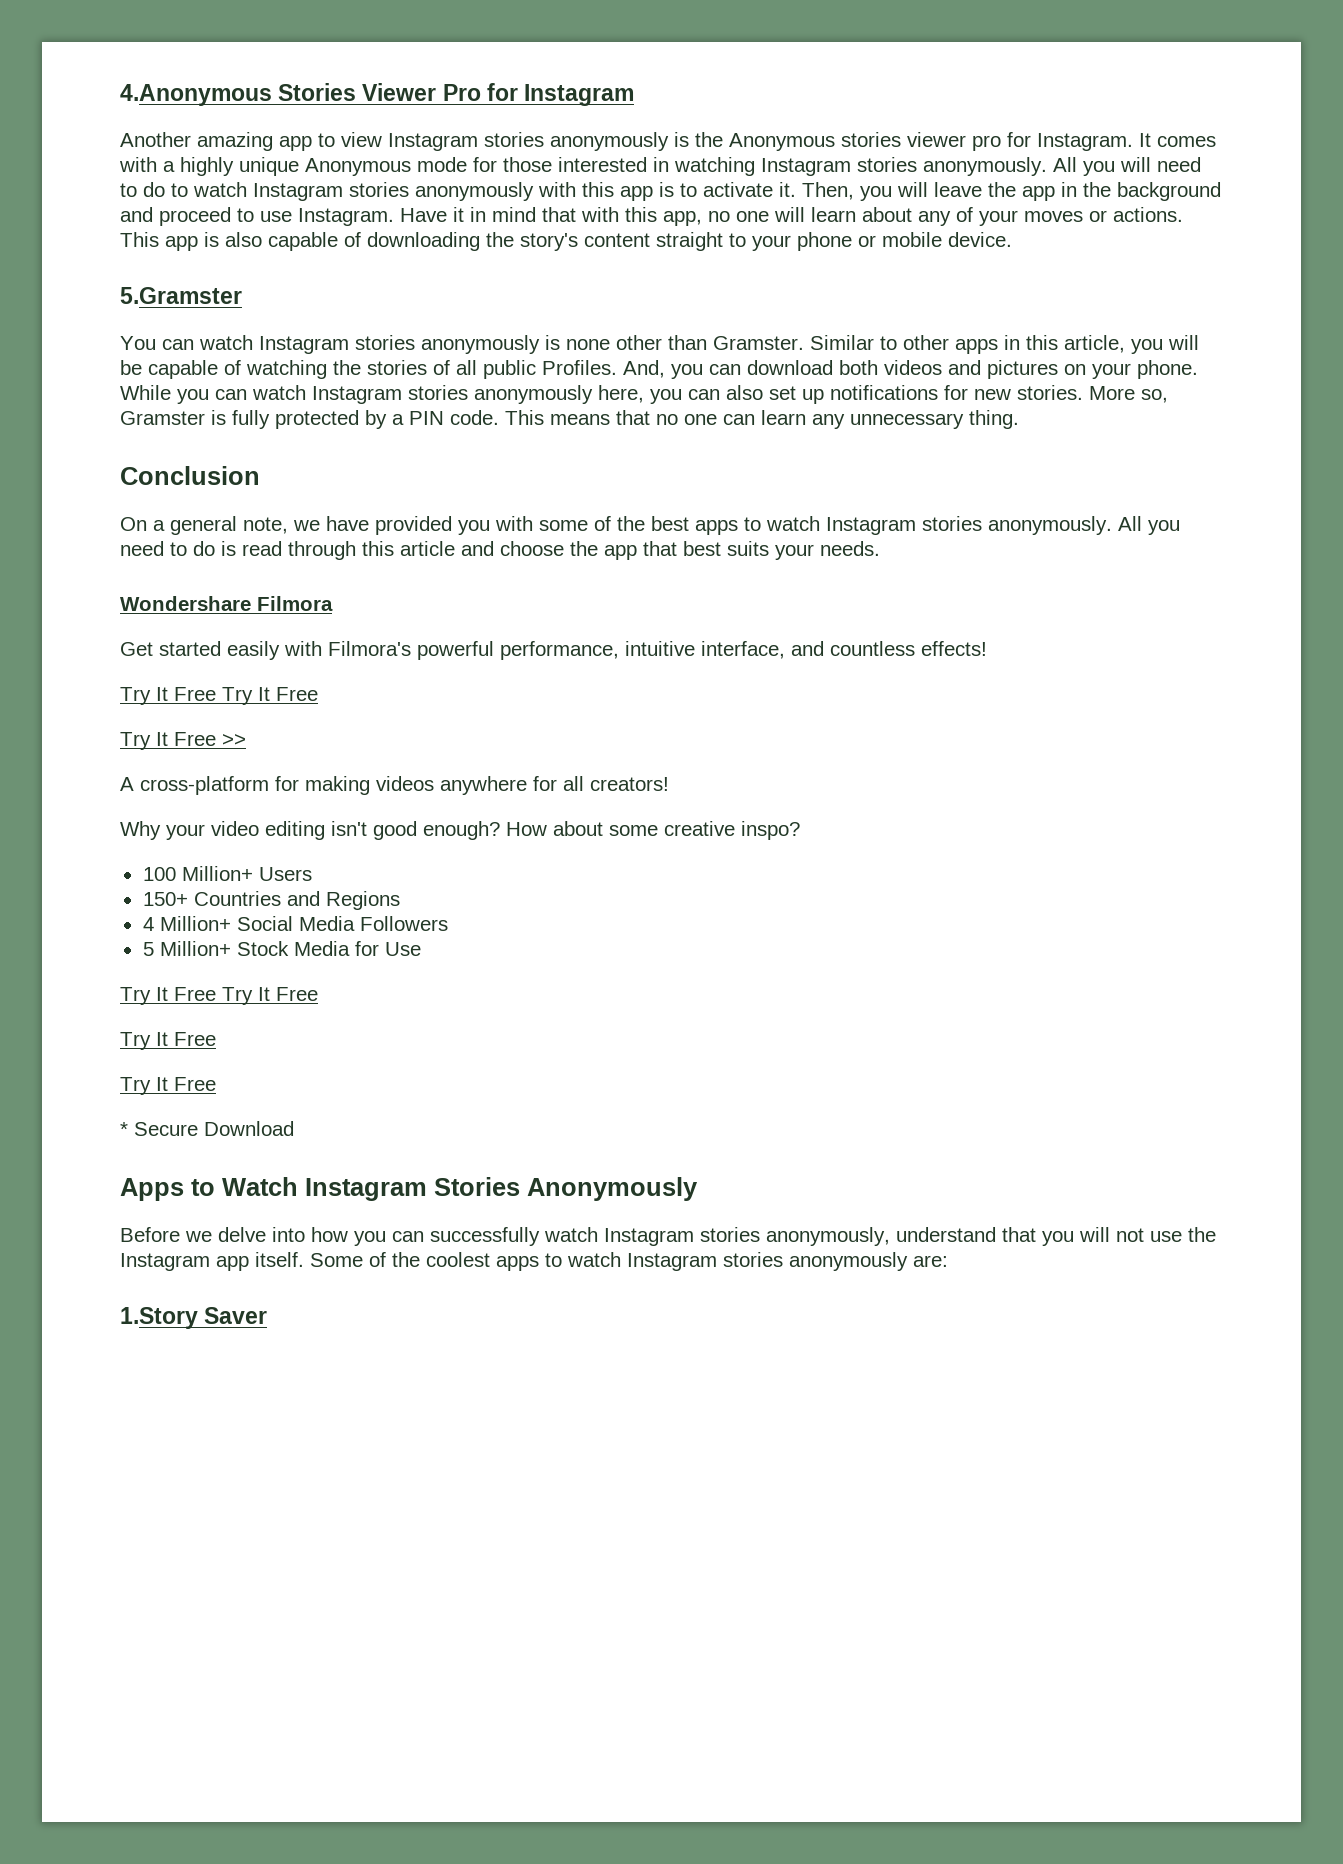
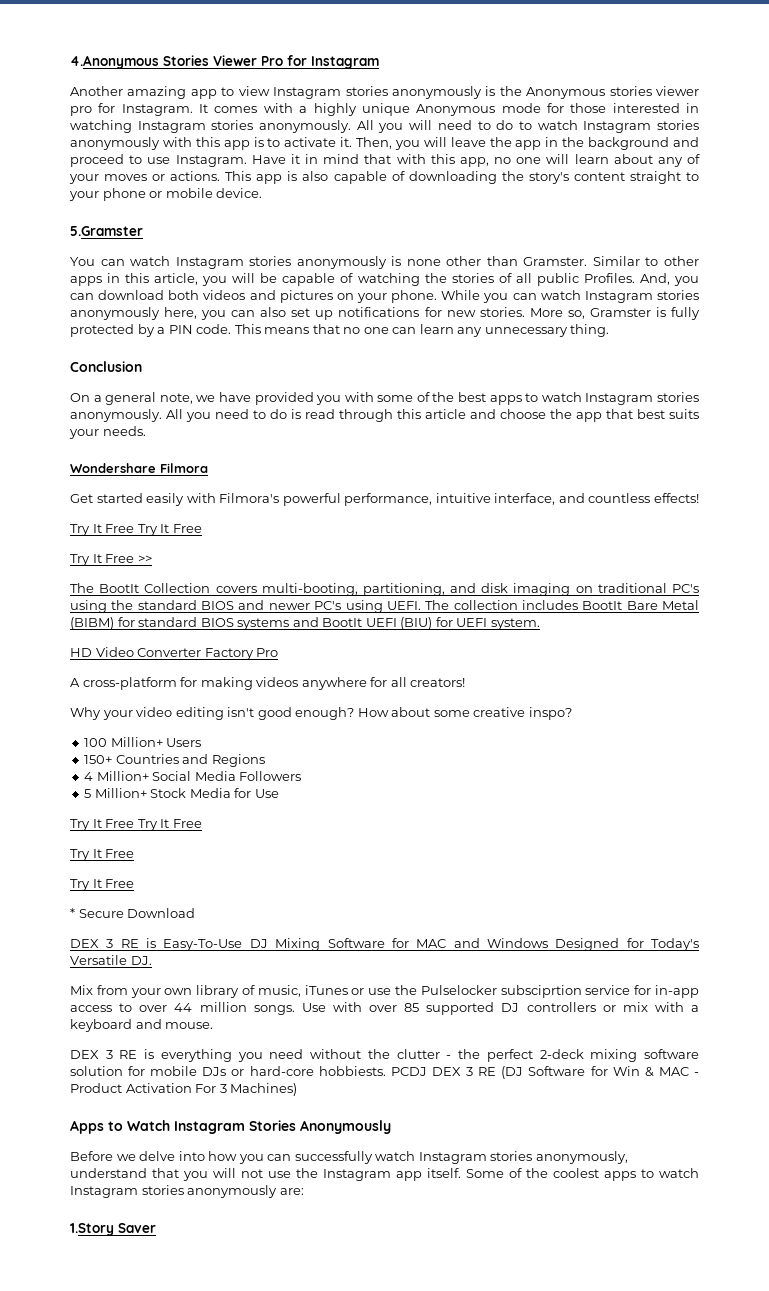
+ The BootIt Collection covers multi-booting, partitioning, and disk imaging on traditional PC's using the standard BIOS and newer PC's using UEFI. The collection includes BootIt Bare Metal (BIBM) for standard BIOS systems and BootIt UEFI (BIU) for UEFI system.
+ HD Video Converter Factory Pro
+ DEX 3 RE is Easy-To-Use DJ Mixing Software for MAC and Windows Designed for Today's Versatile DJ.
+ Mix from your own library of music, iTunes or use the Pulselocker subsciprtion service for in-app access to over 44 million songs. Use with over 85 supported DJ controllers or mix with a keyboard and mouse.
+ DEX 3 RE is everything you need without the clutter - the perfect 2-deck mixing software solution for mobile DJs or hard-core hobbiests. PCDJ DEX 3 RE (DJ Software for Win & MAC - Product Activation For 3 Machines)

